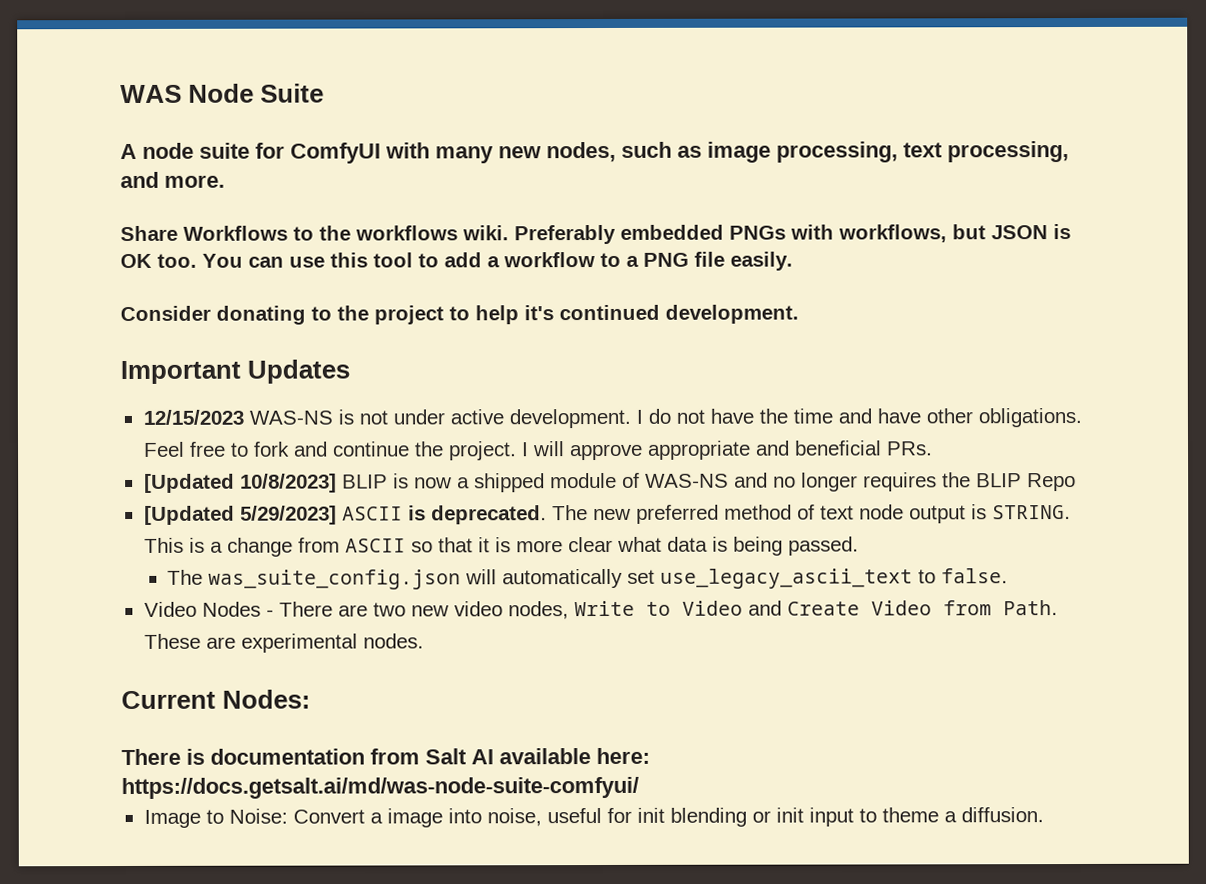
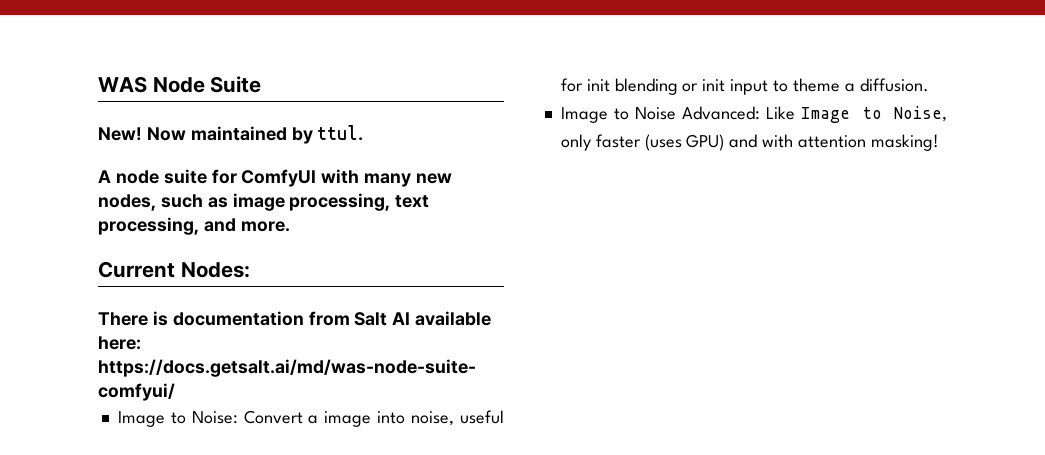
+ New! Now maintained by ttul.
- Share Workflows to the workflows wiki. Preferably embedded PNGs with workflows, but JSON is OK too. You can use this tool to add a workflow to a PNG file easily.
- Consider donating to the project to help it's continued development.
- Important Updates
- 12/15/2023 WAS-NS is not under active development. I do not have the time and have other obligations. Feel free to fork and continue the project. I will approve appropriate and beneficial PRs.
- [Updated 10/8/2023] BLIP is now a shipped module of WAS-NS and no longer requires the BLIP Repo
- [Updated 5/29/2023] ASCII is deprecated. The new preferred method of text node output is STRING. This is a change from ASCII so that it is more clear what data is being passed.
- The was_suite_config.json will automatically set use_legacy_ascii_text to false.
- Video Nodes - There are two new video nodes, Write to Video and Create Video from Path. These are experimental nodes.
+ Image to Noise Advanced: Like Image to Noise, only faster (uses GPU) and with attention masking!

